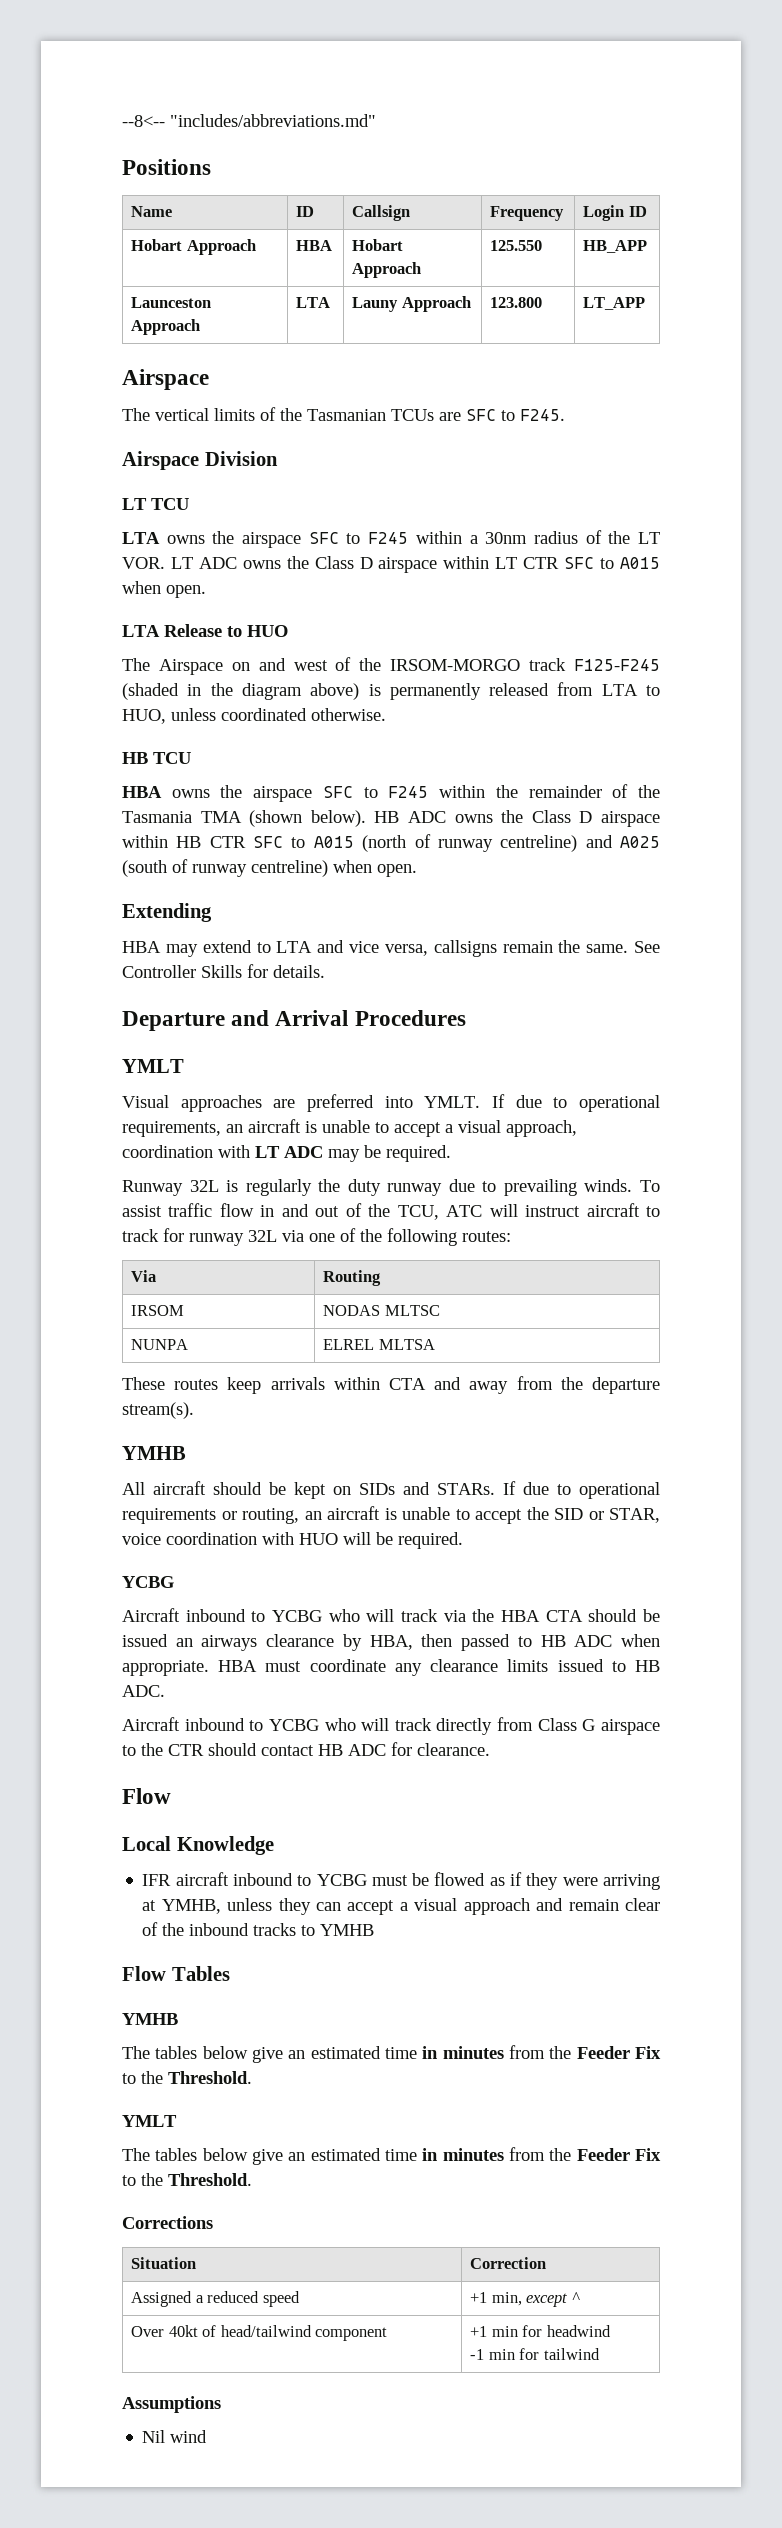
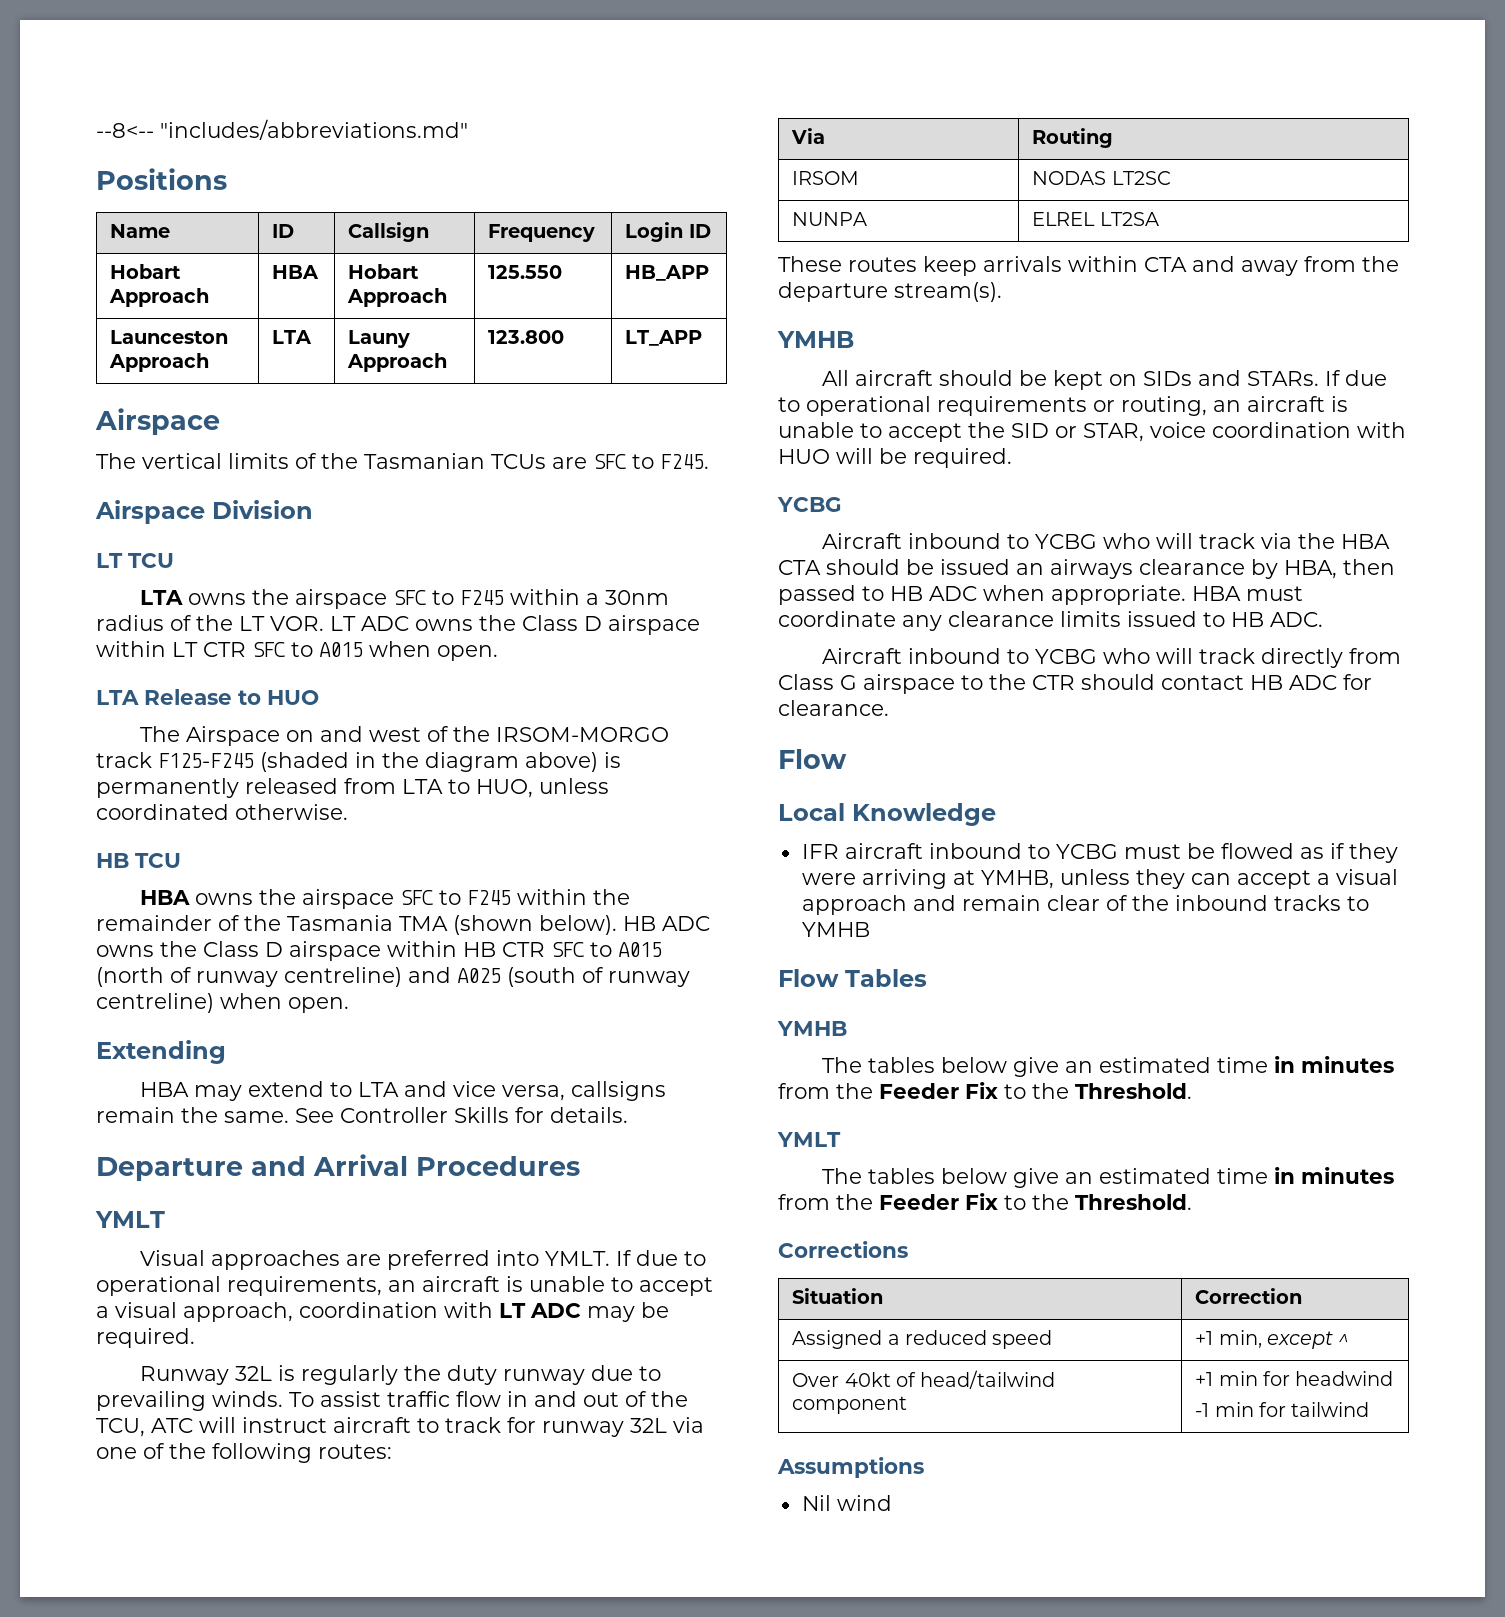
- IRSOM | NODAS MLTSC
+ IRSOM | NODAS LT2SC
- NUNPA | ELREL MLTSA
+ NUNPA | ELREL LT2SA

